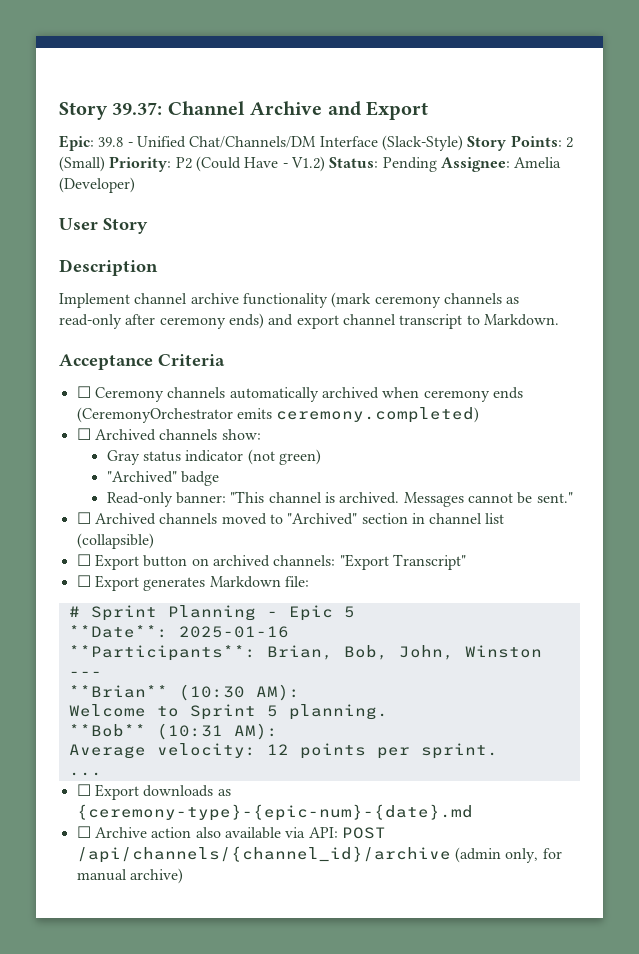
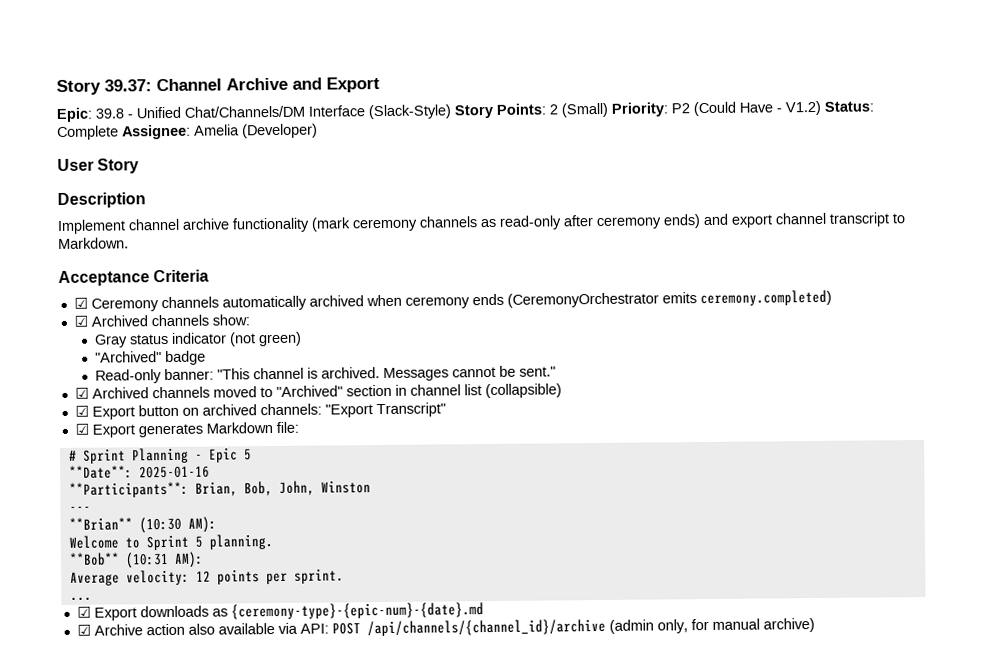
- Epic: 39.8 - Unified Chat/Channels/DM Interface (Slack-Style) Story Points: 2 (Small) Priority: P2 (Could Have - V1.2) Status: Pending Assignee: Amelia (Developer)
+ Epic: 39.8 - Unified Chat/Channels/DM Interface (Slack-Style) Story Points: 2 (Small) Priority: P2 (Could Have - V1.2) Status: Complete Assignee: Amelia (Developer)
- ☐ Ceremony channels automatically archived when ceremony ends (CeremonyOrchestrator emits ceremony.completed)
+ ☑ Ceremony channels automatically archived when ceremony ends (CeremonyOrchestrator emits ceremony.completed)
- ☐ Archived channels show:
+ ☑ Archived channels show:
- ☐ Archived channels moved to "Archived" section in channel list (collapsible)
+ ☑ Archived channels moved to "Archived" section in channel list (collapsible)
- ☐ Export button on archived channels: "Export Transcript"
+ ☑ Export button on archived channels: "Export Transcript"
- ☐ Export generates Markdown file:
+ ☑ Export generates Markdown file:
- ☐ Export downloads as {ceremony-type}-{epic-num}-{date}.md
+ ☑ Export downloads as {ceremony-type}-{epic-num}-{date}.md
- ☐ Archive action also available via API: POST /api/channels/{channel_id}/archive (admin only, for manual archive)
+ ☑ Archive action also available via API: POST /api/channels/{channel_id}/archive (admin only, for manual archive)

